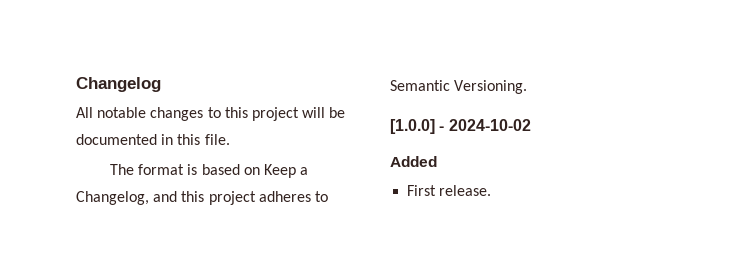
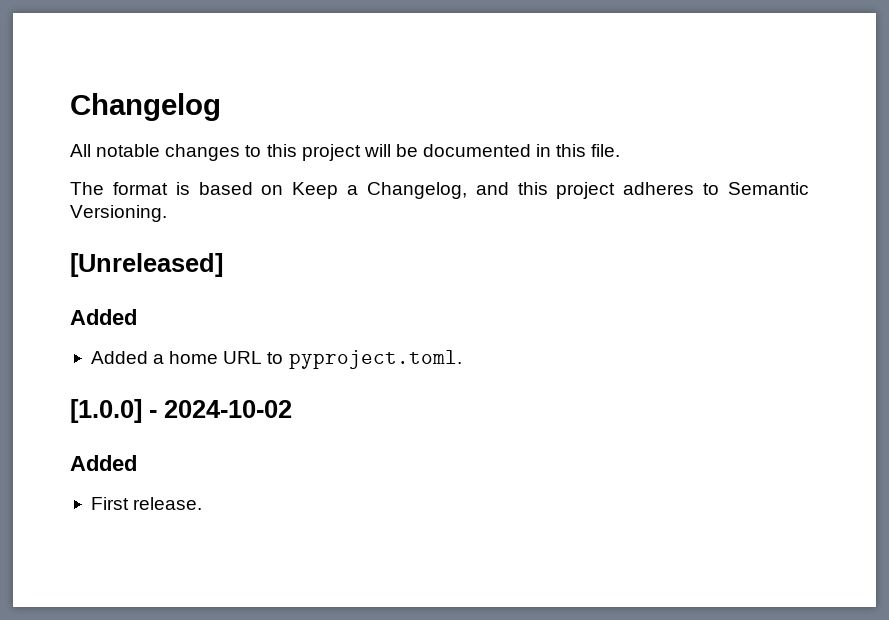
+ [Unreleased]
+ Added
+ Added a home URL to pyproject.toml.

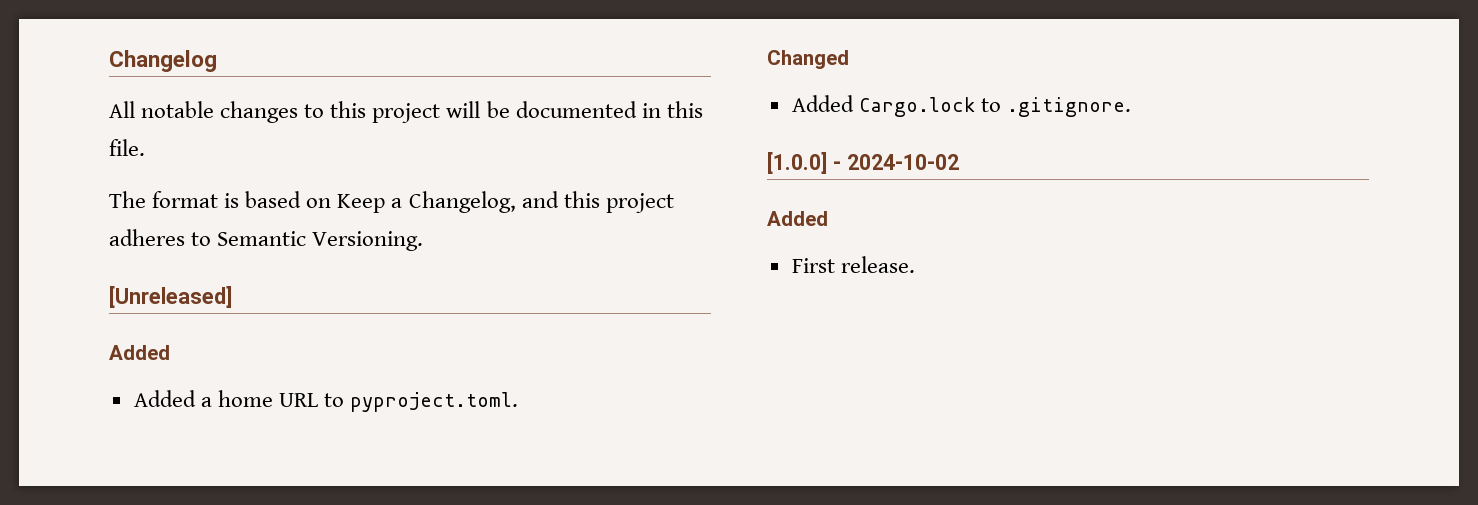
+ Changed
+ Added Cargo.lock to .gitignore.

